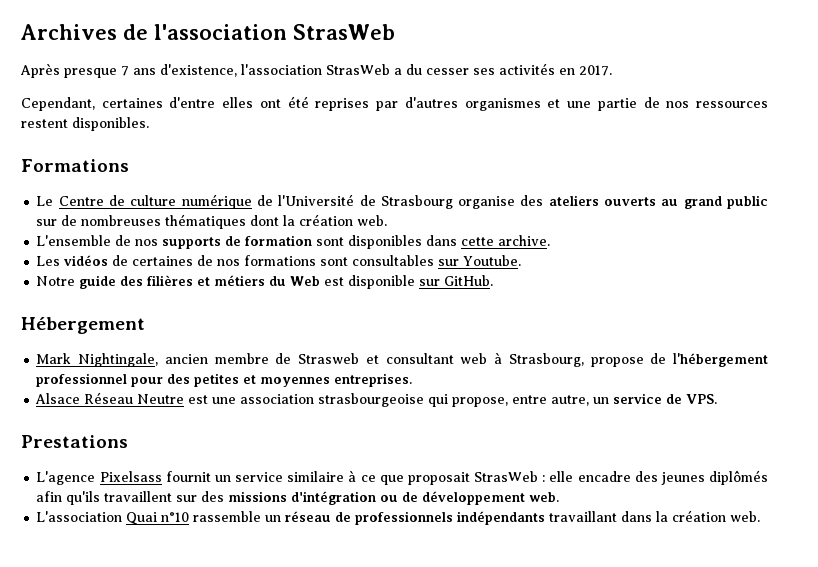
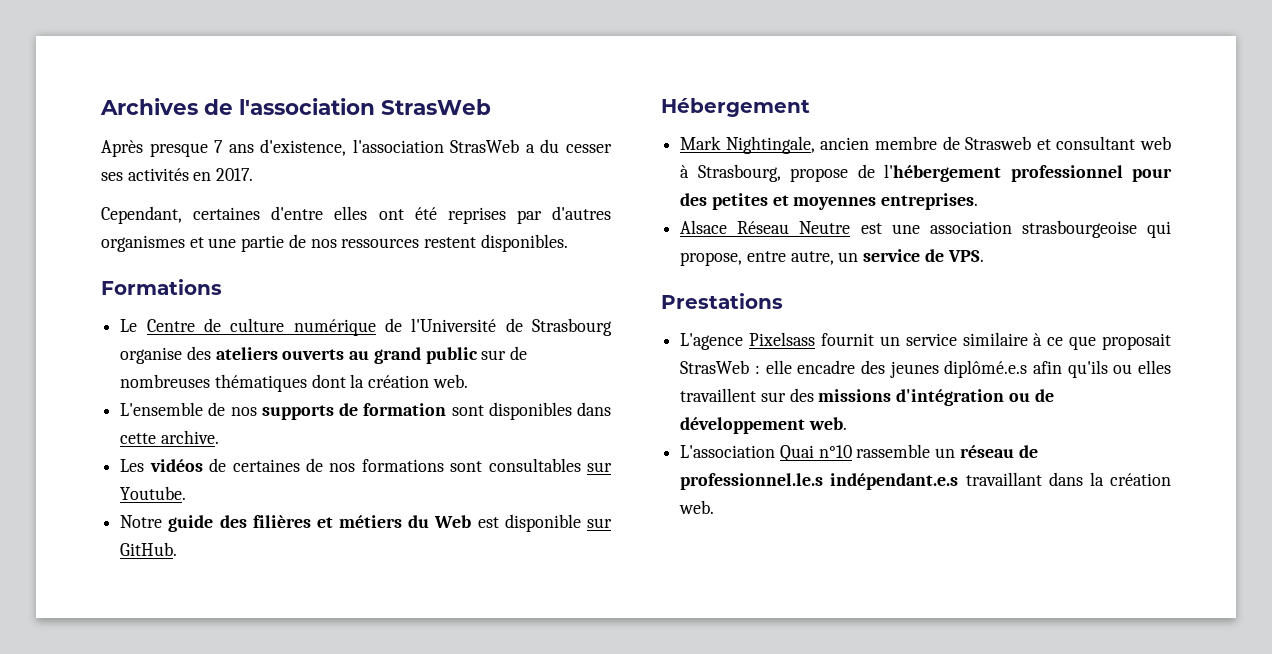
- L'agence Pixelsass fournit un service similaire à ce que proposait StrasWeb : elle encadre des jeunes diplômés afin qu'ils travaillent sur des missions d'intégration ou de développement web.
+ L'agence Pixelsass fournit un service similaire à ce que proposait StrasWeb : elle encadre des jeunes diplômé.e.s afin qu'ils ou elles travaillent sur des missions d'intégration ou de développement web.
- L'association Quai n°10 rassemble un réseau de professionnels indépendants travaillant dans la création web.
+ L'association Quai n°10 rassemble un réseau de professionnel.le.s indépendant.e.s travaillant dans la création web.

